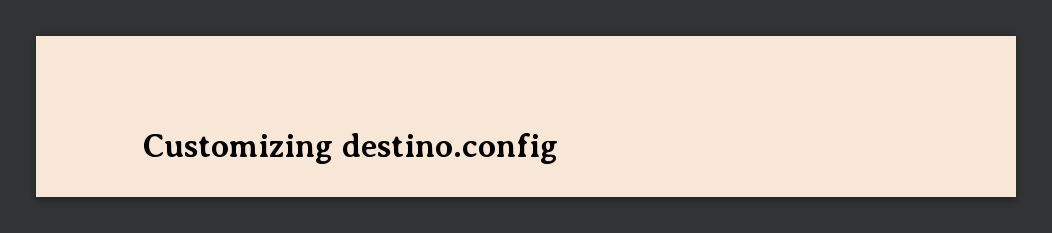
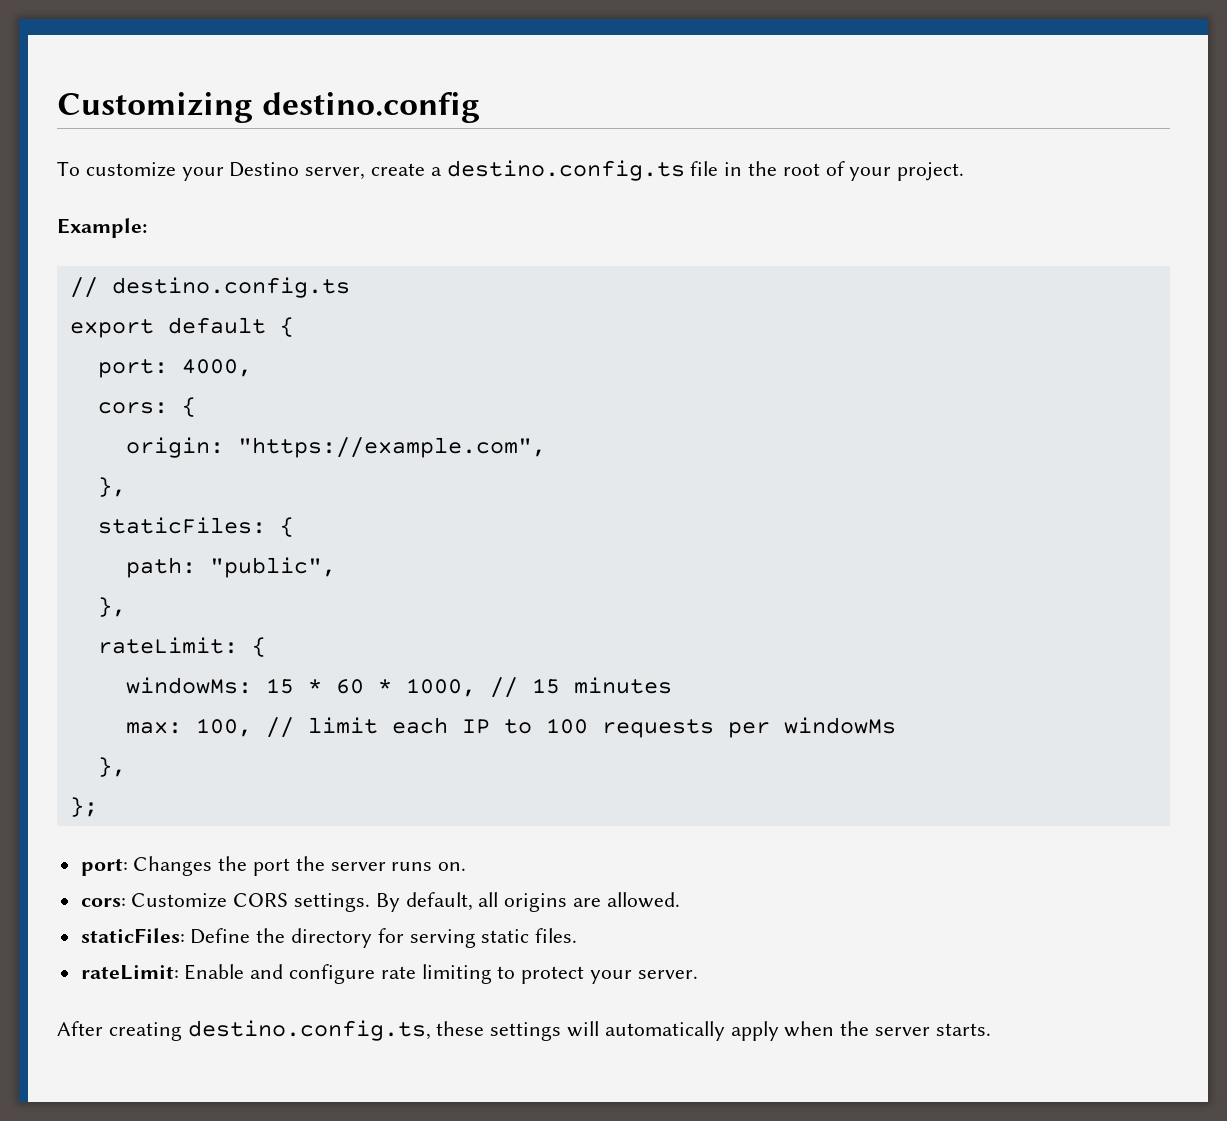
+ To customize your Destino server, create a destino.config.ts file in the root of your project.
+ Example:
+ // destino.config.ts
+ export default {
+ port: 4000,
+ cors: {
+ origin: "https://example.com",
+ },
+ staticFiles: {
+ path: "public",
+ },
+ rateLimit: {
+ windowMs: 15 * 60 * 1000, // 15 minutes
+ max: 100, // limit each IP to 100 requests per windowMs
+ },
+ };
+ port: Changes the port the server runs on.
+ cors: Customize CORS settings. By default, all origins are allowed.
+ staticFiles: Define the directory for serving static files.
+ rateLimit: Enable and configure rate limiting to protect your server.
+ After creating destino.config.ts, these settings will automatically apply when the server starts.

